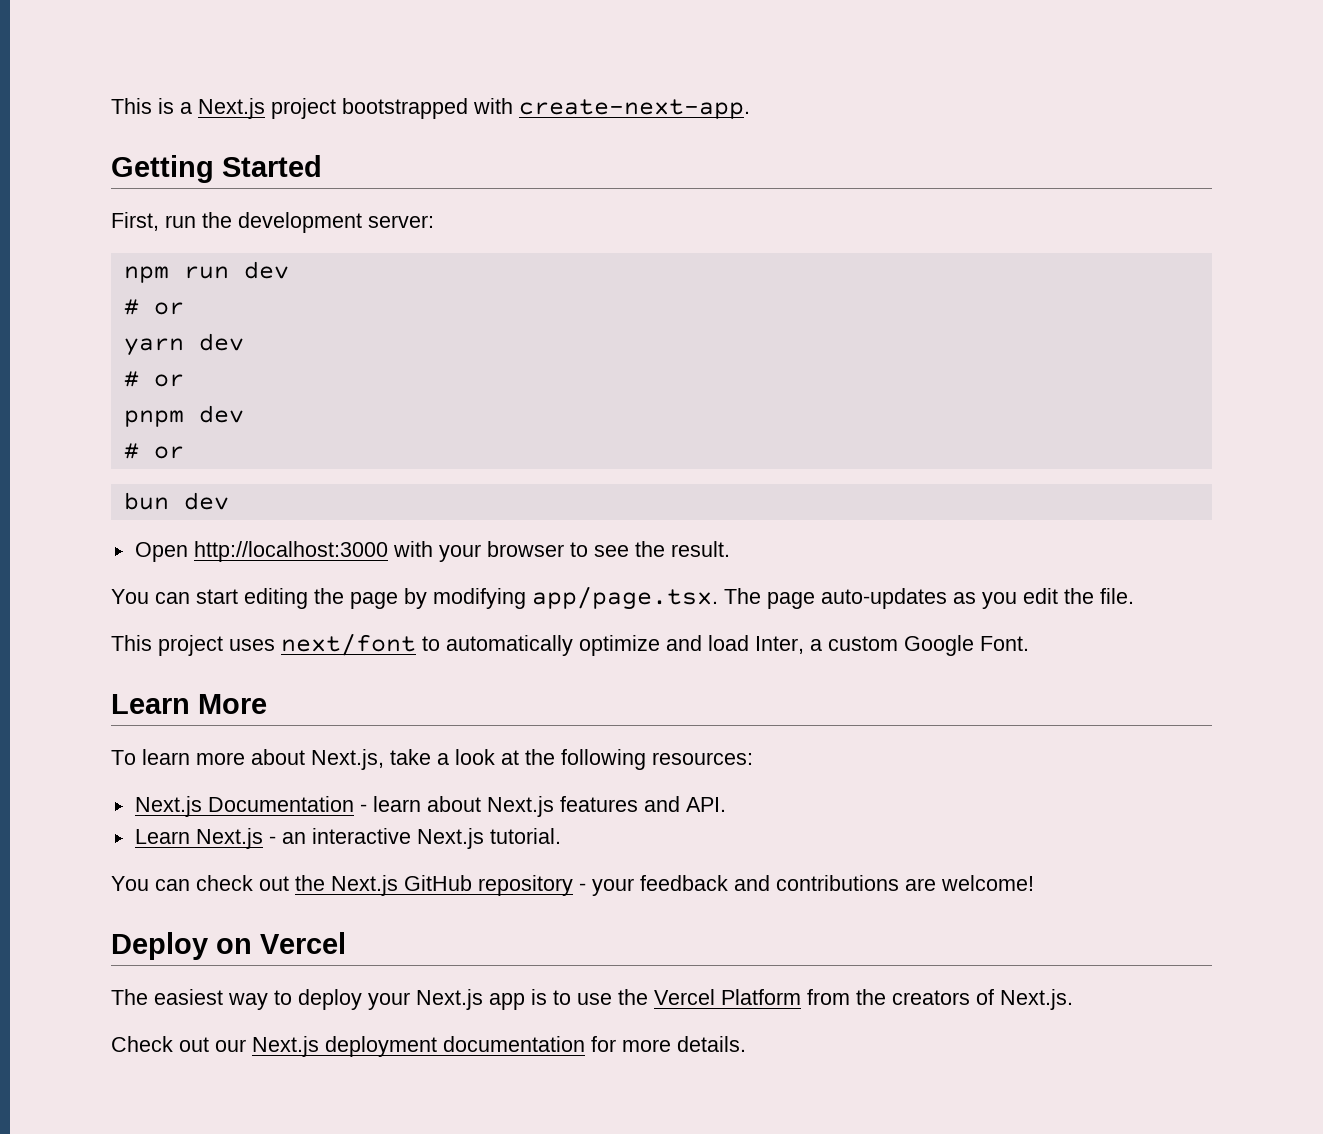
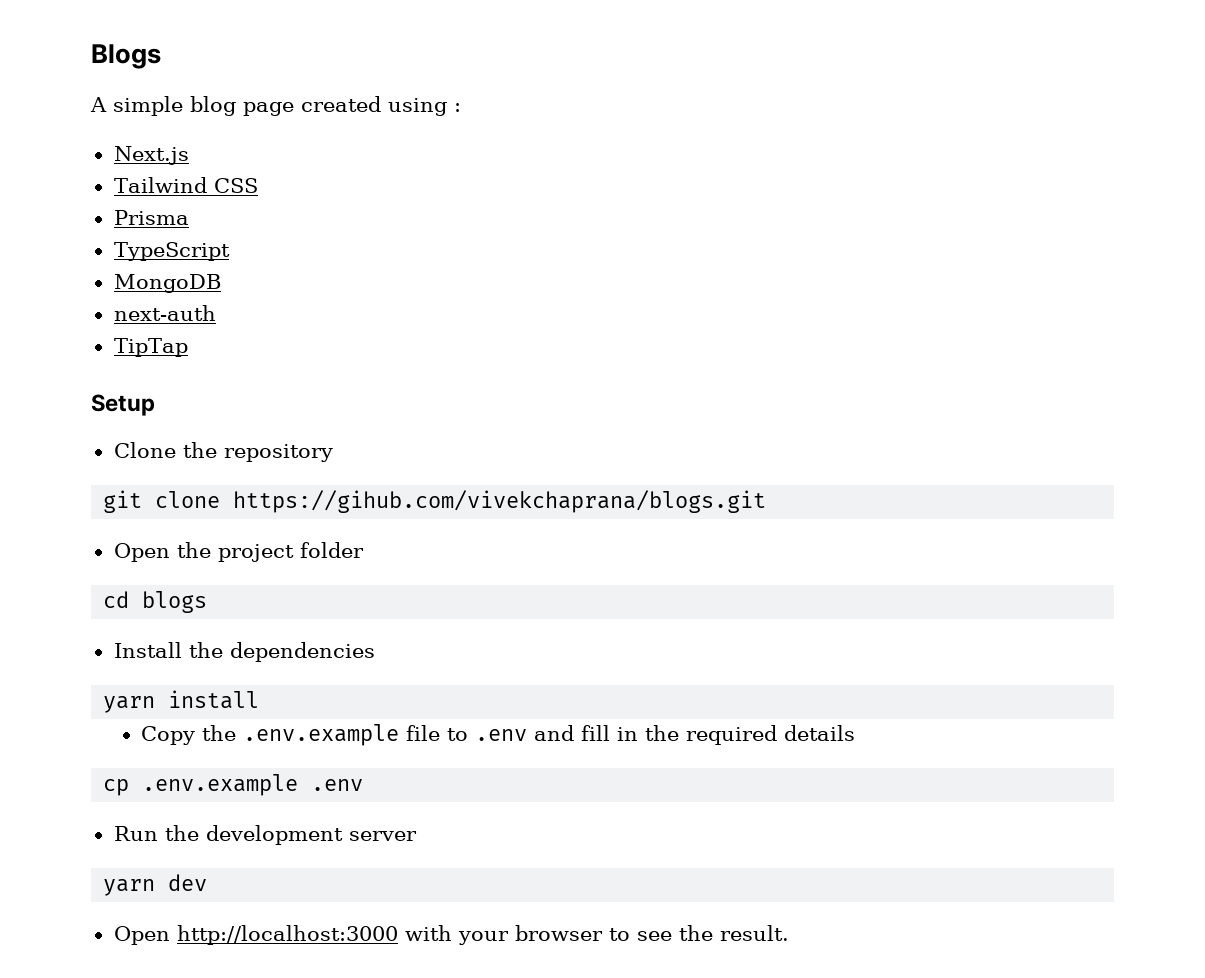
- This is a Next.js project bootstrapped with create-next-app.
- Getting Started
- First, run the development server:
- npm run dev
- # or
+ Blogs
+ A simple blog page created using :
+ Next.js
+ Tailwind CSS
+ Prisma
+ TypeScript
+ MongoDB
+ next-auth
+ TipTap
+ Setup
+ Clone the repository
+ git clone https://gihub.com/vivekchaprana/blogs.git
+ Open the project folder
+ cd blogs
+ Install the dependencies
+ yarn install
+ Copy the .env.example file to .env and fill in the required details
+ cp .env.example .env
+ Run the development server
  yarn dev
- # or
- pnpm dev
- # or
- bun dev
- You can start editing the page by modifying app/page.tsx. The page auto-updates as you edit the file.
- This project uses next/font to automatically optimize and load Inter, a custom Google Font.
- Learn More
- To learn more about Next.js, take a look at the following resources:
- Next.js Documentation - learn about Next.js features and API.
- Learn Next.js - an interactive Next.js tutorial.
- You can check out the Next.js GitHub repository - your feedback and contributions are welcome!
- Deploy on Vercel
- The easiest way to deploy your Next.js app is to use the Vercel Platform from the creators of Next.js.
- Check out our Next.js deployment documentation for more details.

